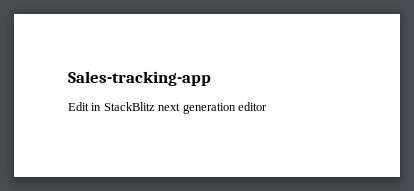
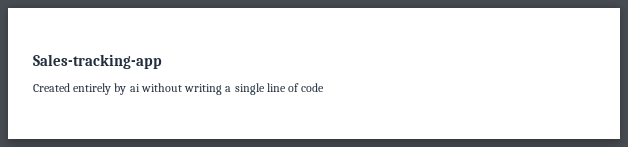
- Edit in StackBlitz next generation editor
+ Created entirely by ai without writing a single line of code

